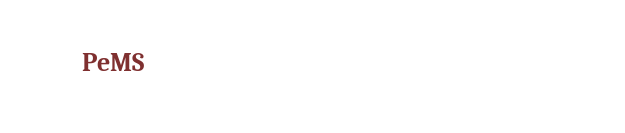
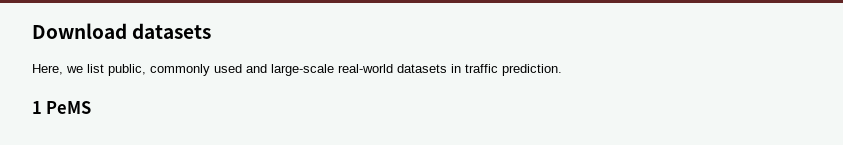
- PeMS
+ Download datasets
+ Here, we list public, commonly used and large-scale real-world datasets in traffic prediction.
+ 1 PeMS

